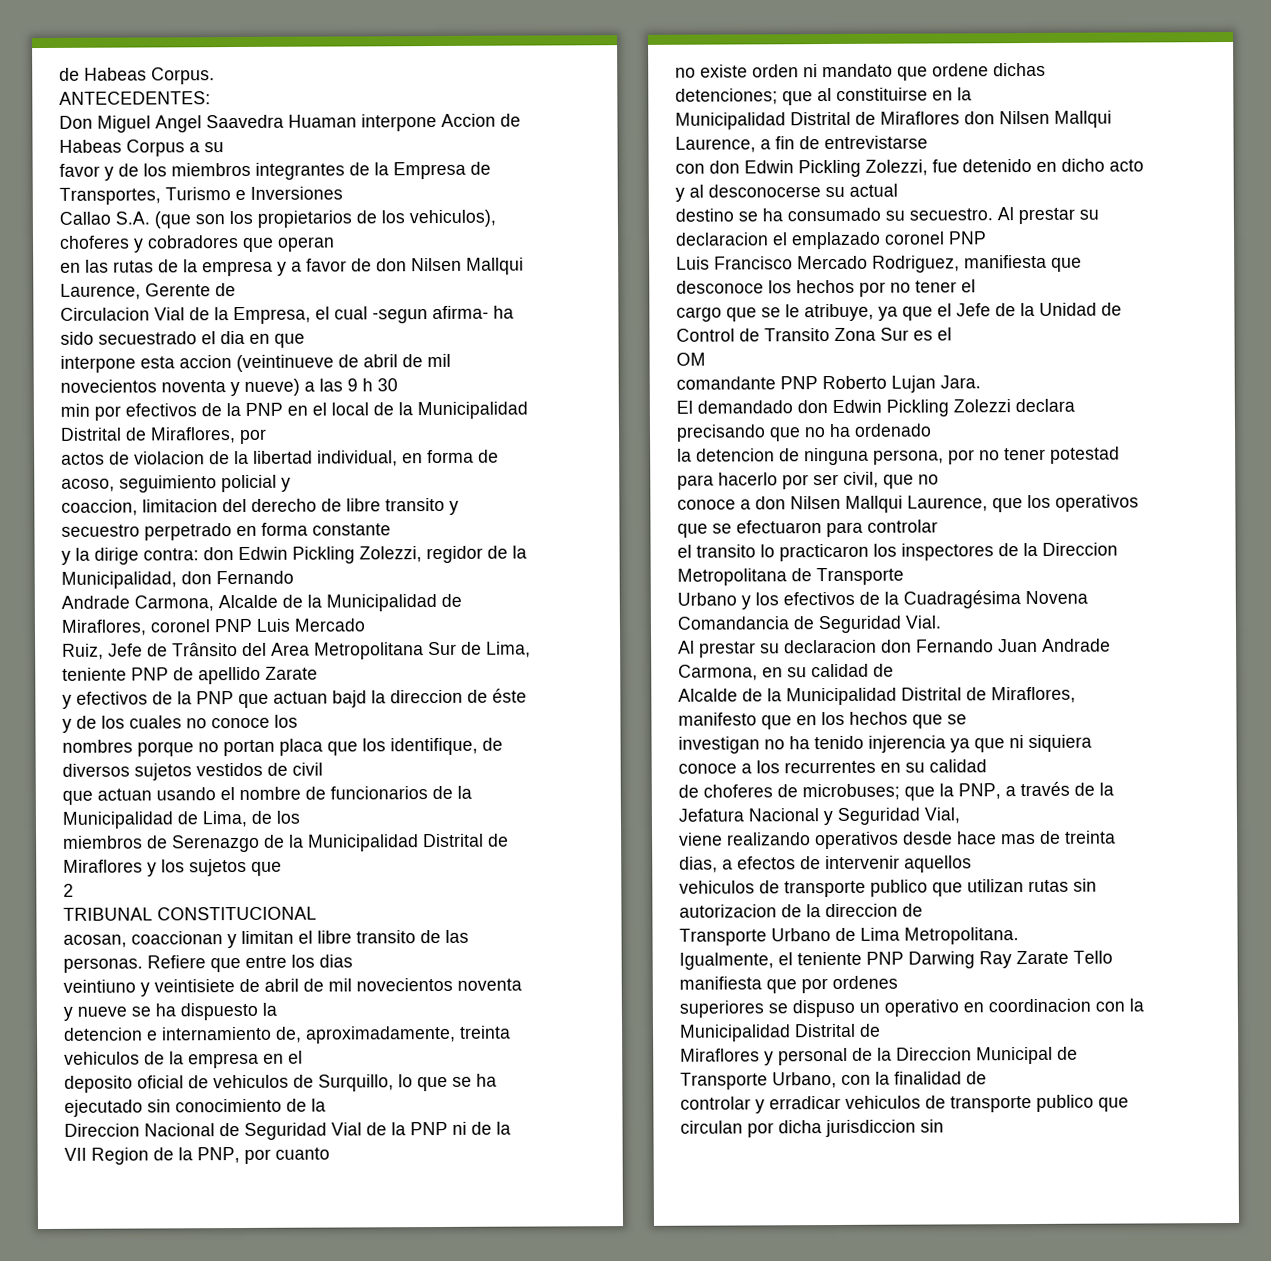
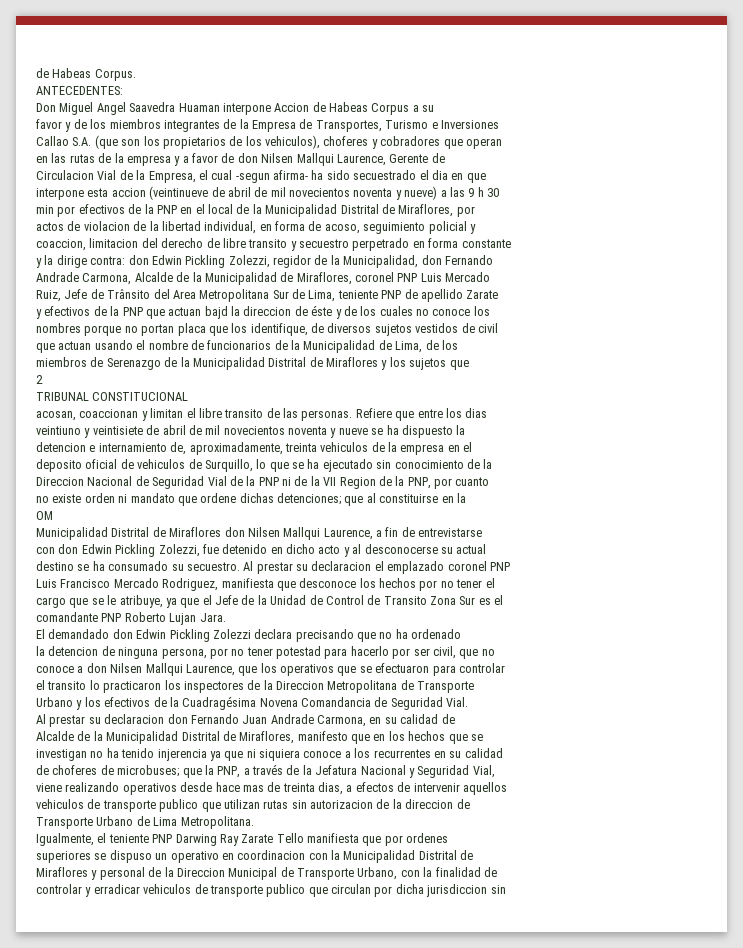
+ OM
- OM

